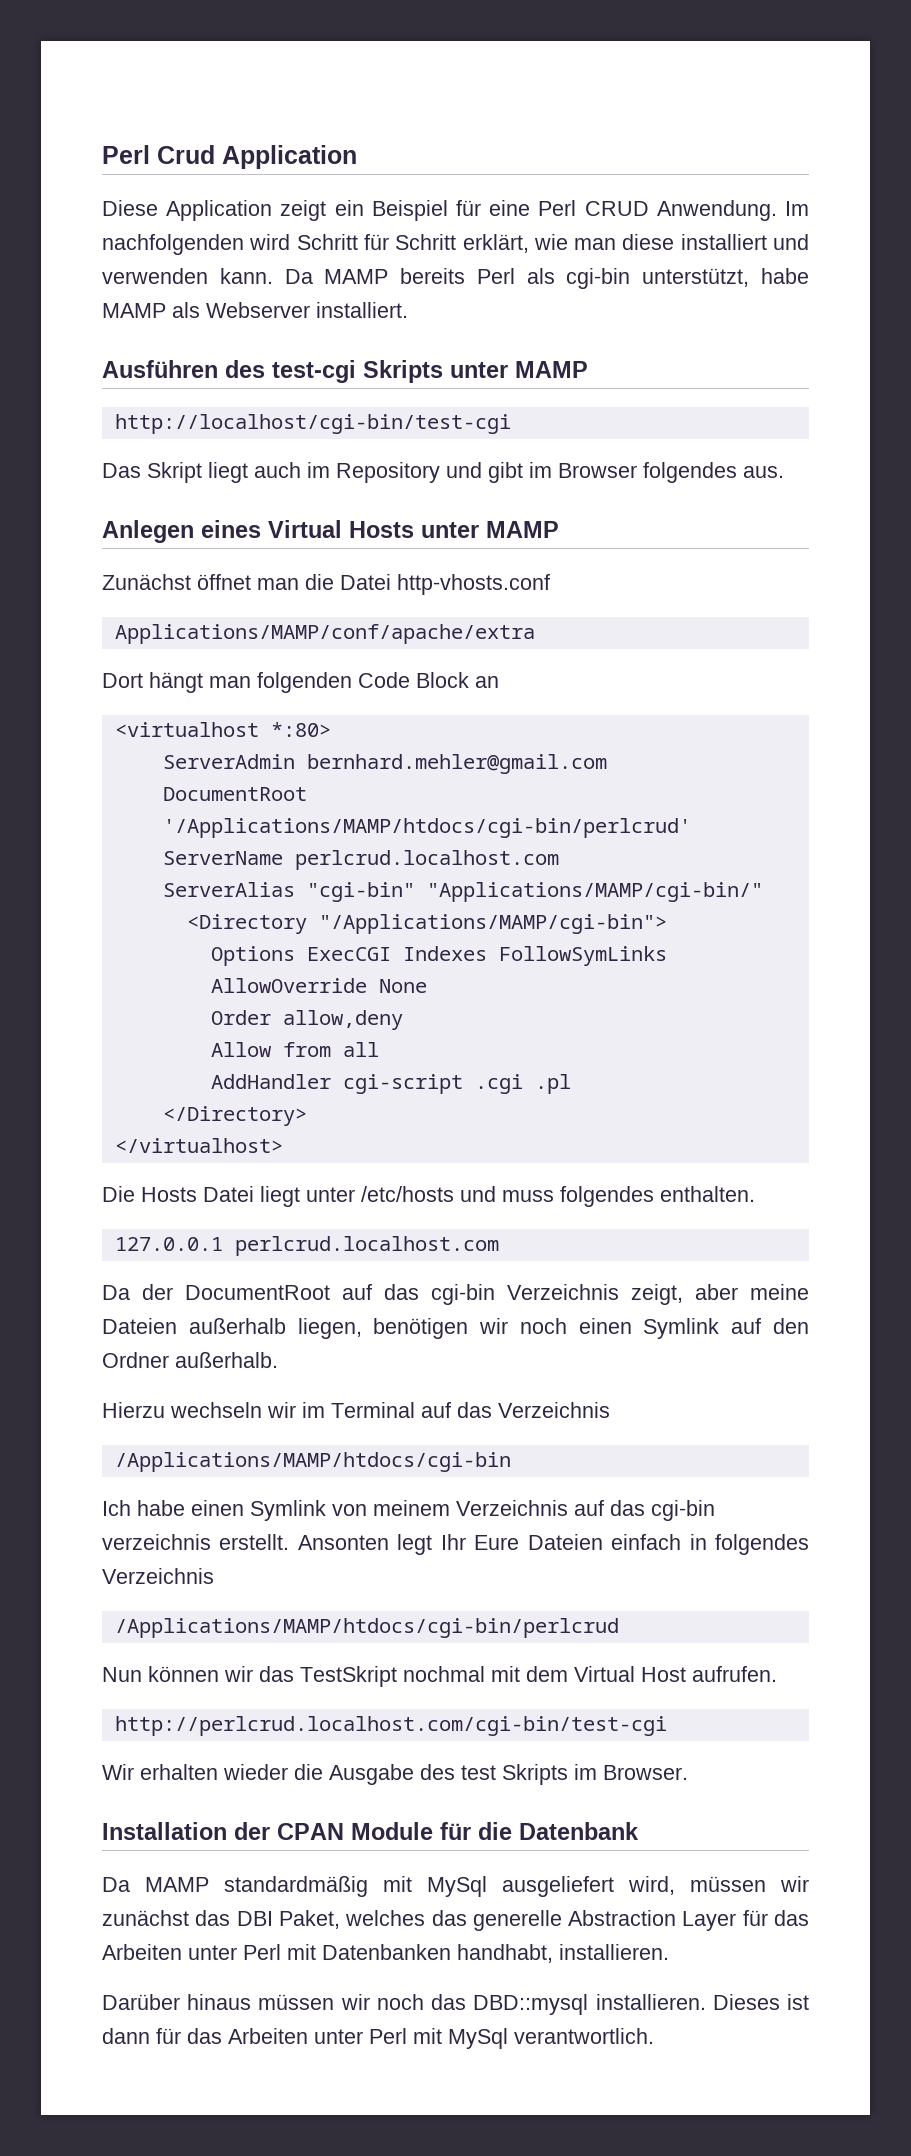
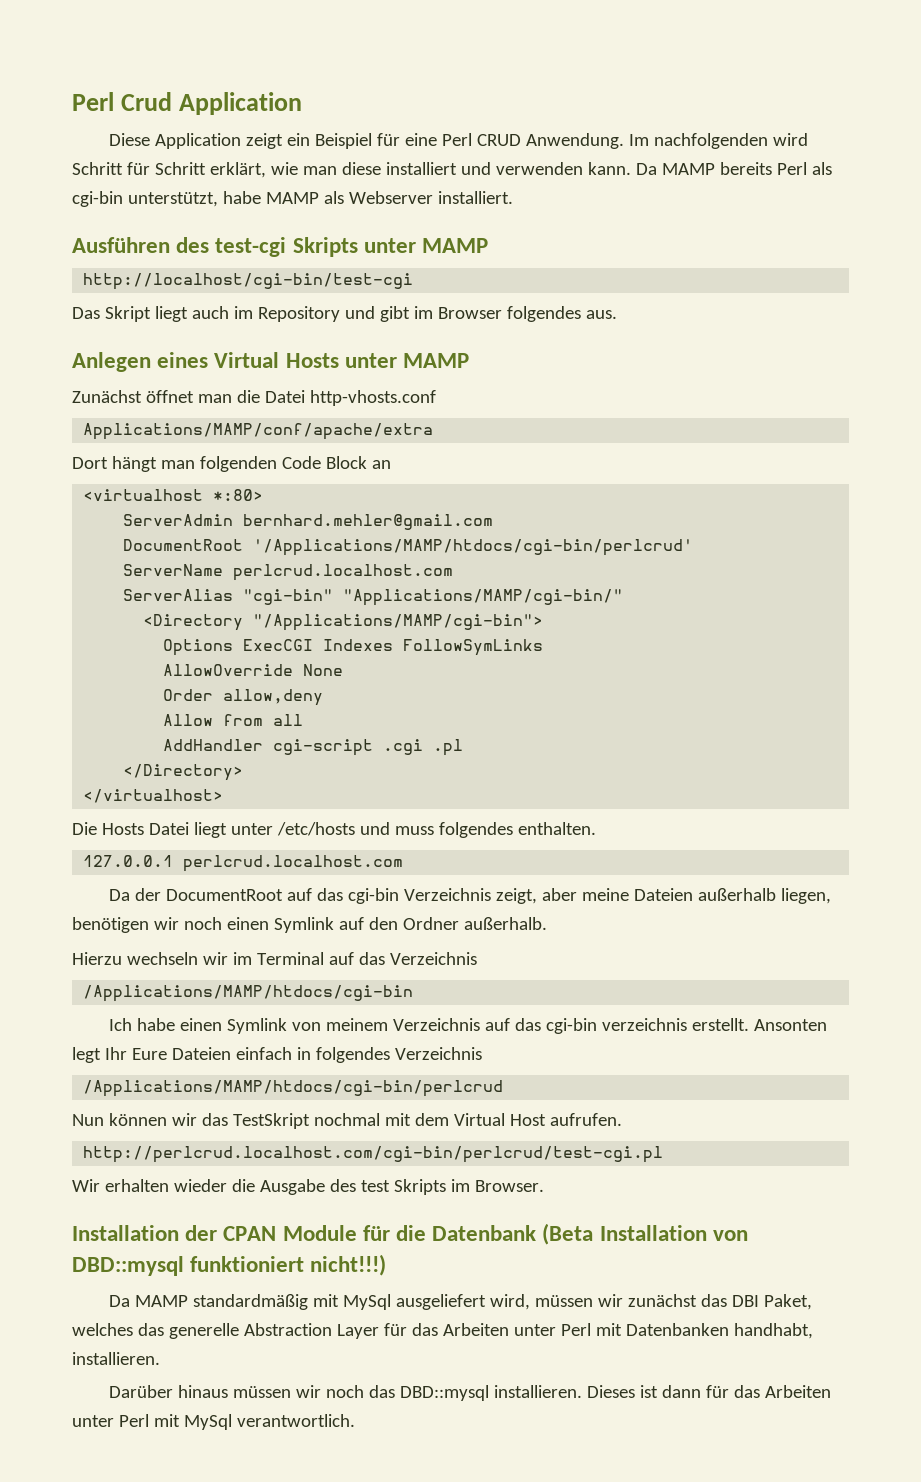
- http://perlcrud.localhost.com/cgi-bin/test-cgi
+ http://perlcrud.localhost.com/cgi-bin/perlcrud/test-cgi.pl
- Installation der CPAN Module für die Datenbank
+ Installation der CPAN Module für die Datenbank (Beta Installation von DBD::mysql funktioniert nicht!!!)

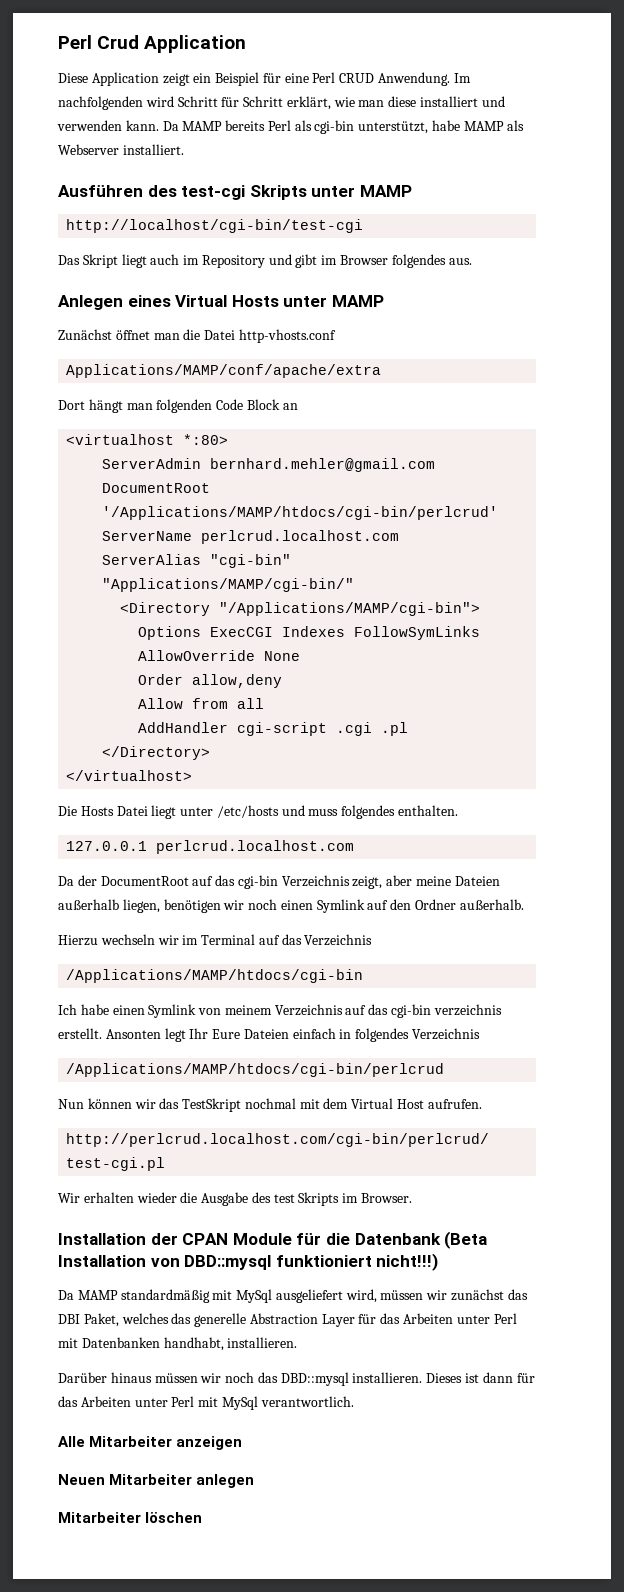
+ Alle Mitarbeiter anzeigen
+ Neuen Mitarbeiter anlegen
+ Mitarbeiter löschen

